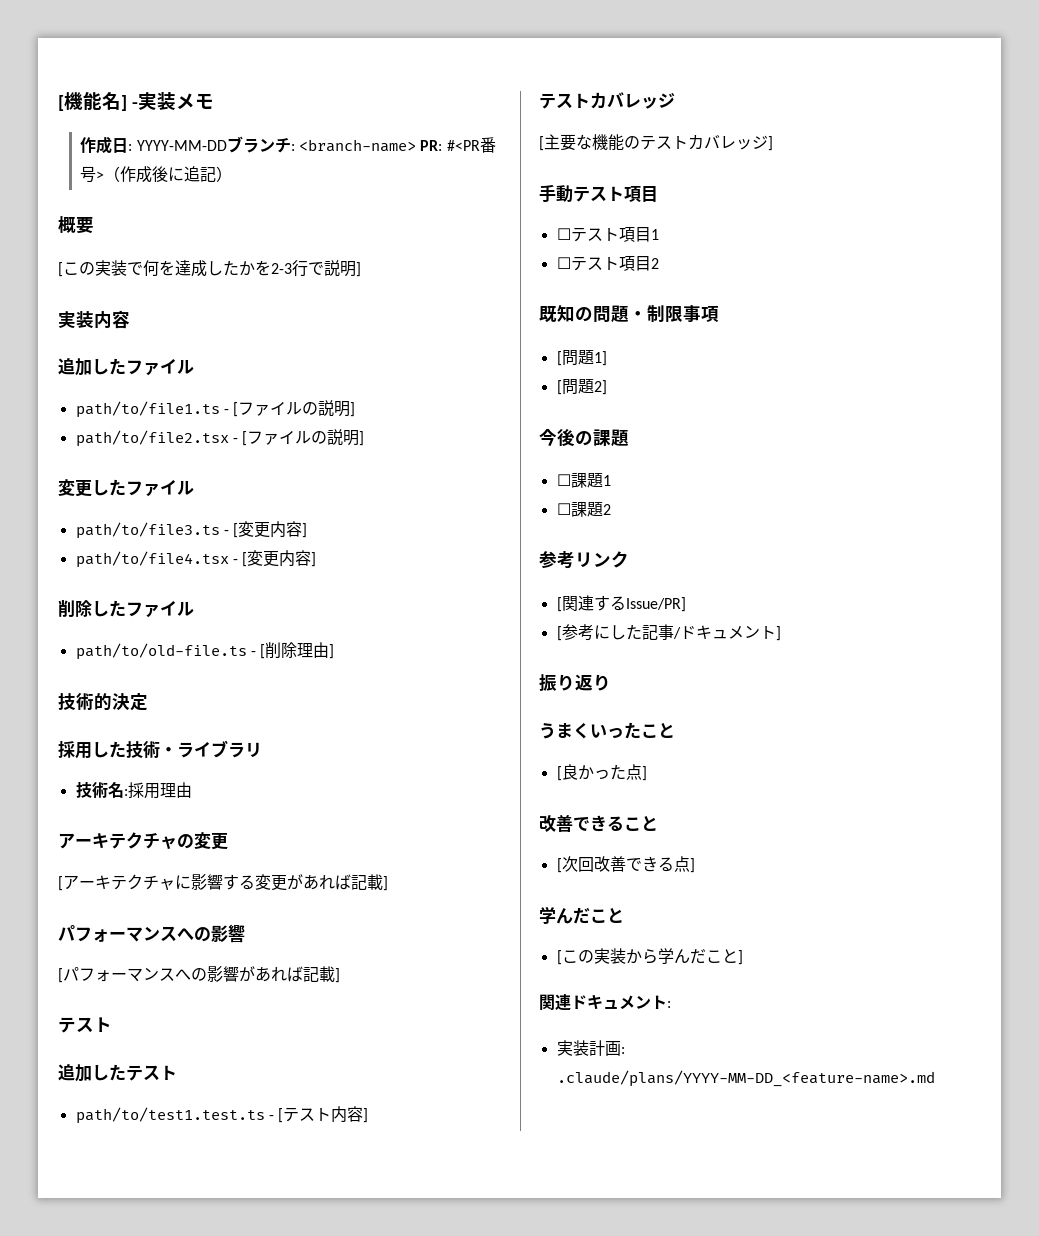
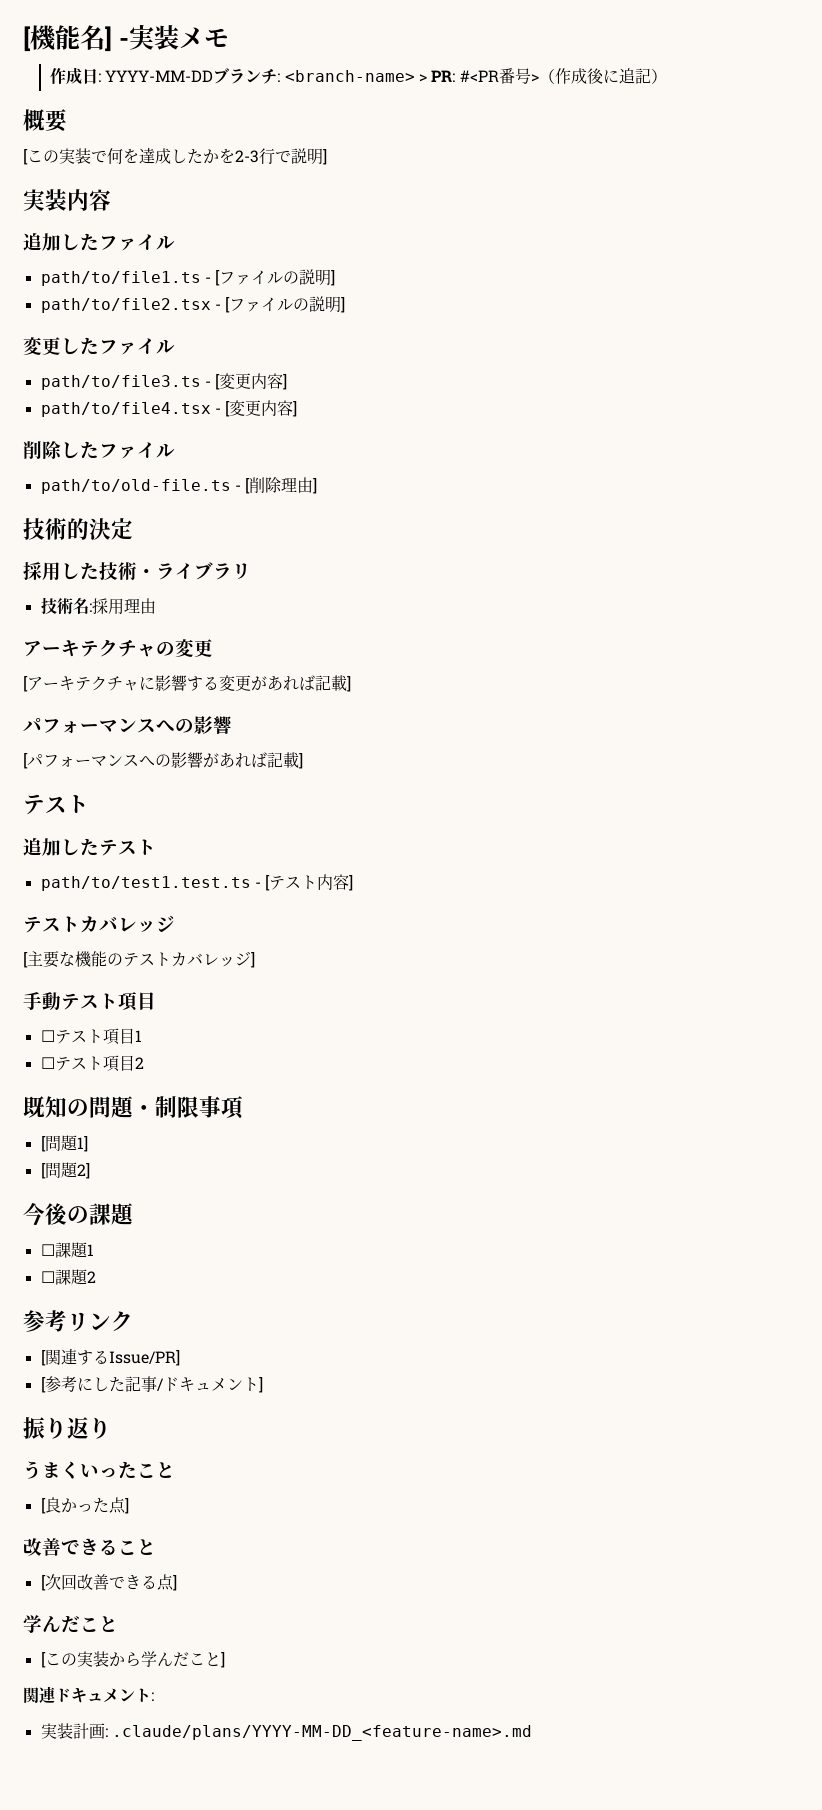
- 作成日: YYYY-MM-DDブランチ: <branch-name> PR: #<PR番号>（作成後に追記）
+ 作成日: YYYY-MM-DDブランチ: <branch-name> > PR: #<PR番号>（作成後に追記）

